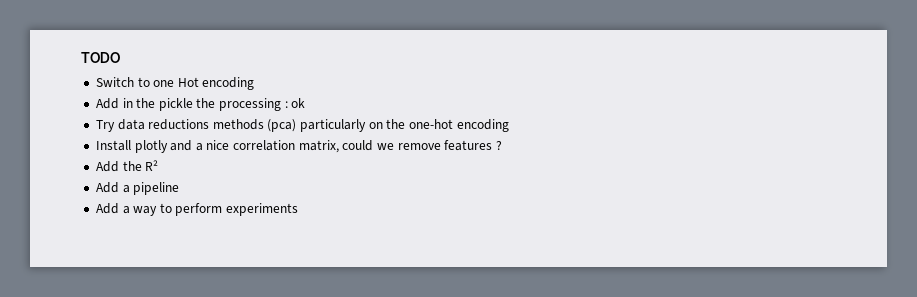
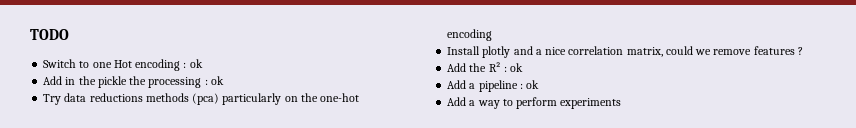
- Switch to one Hot encoding
+ Switch to one Hot encoding : ok
- Add the R²
+ Add the R² : ok
- Add a pipeline
+ Add a pipeline : ok

